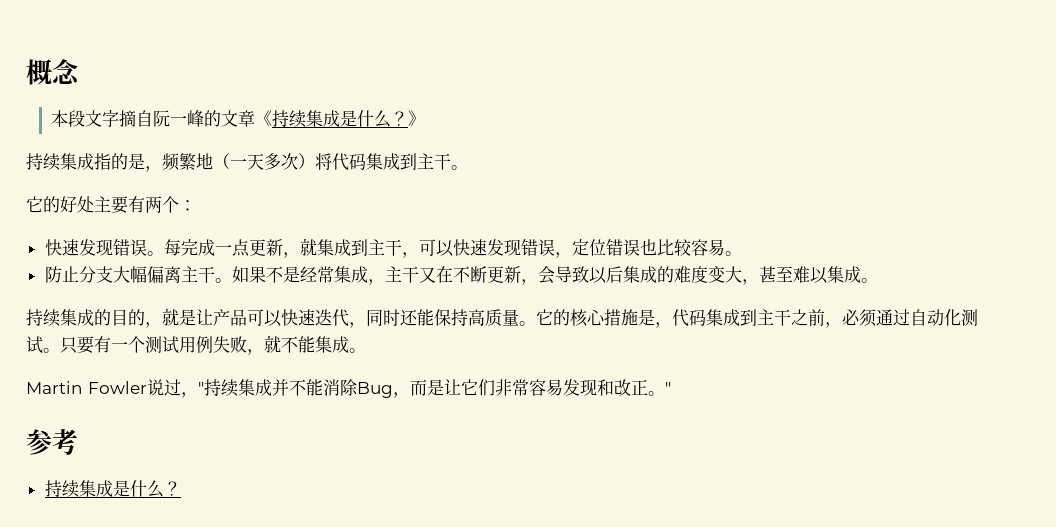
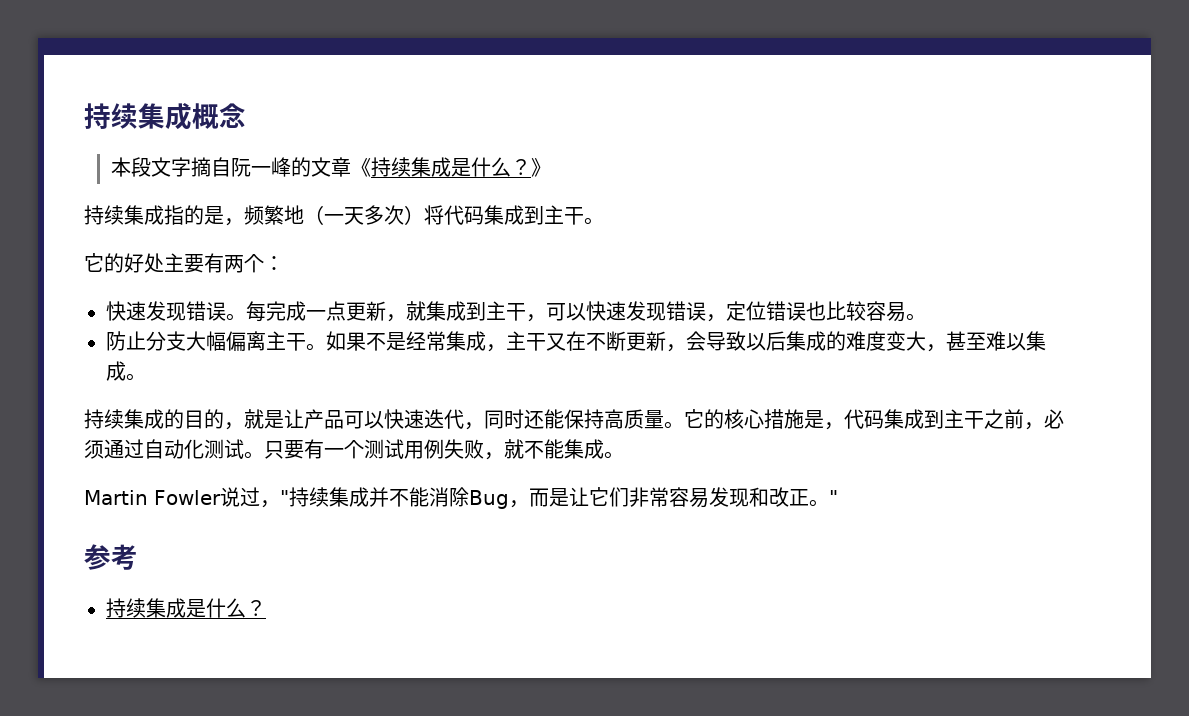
- 概念
+ 持续集成概念

